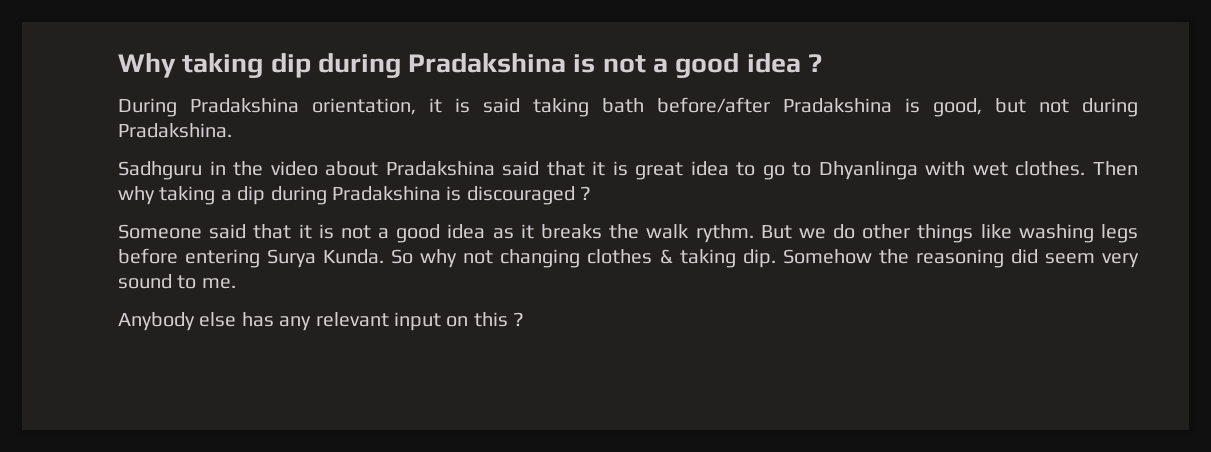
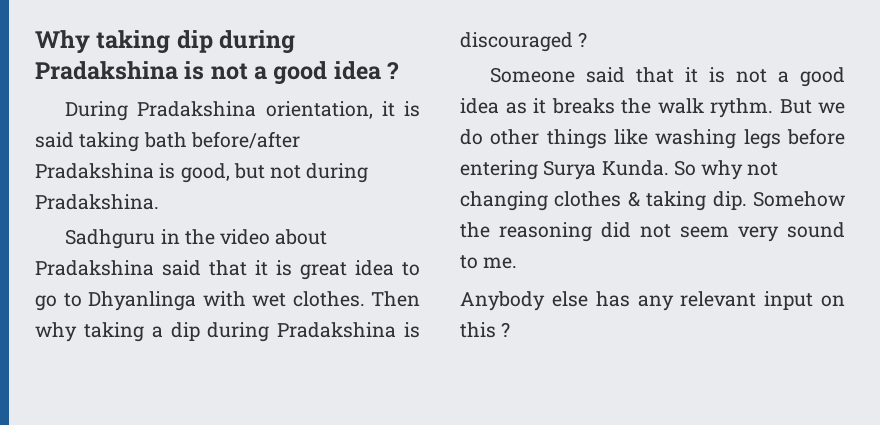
- Somehow the reasoning did seem very sound to me.
+ Somehow the reasoning did not seem very sound to me.

